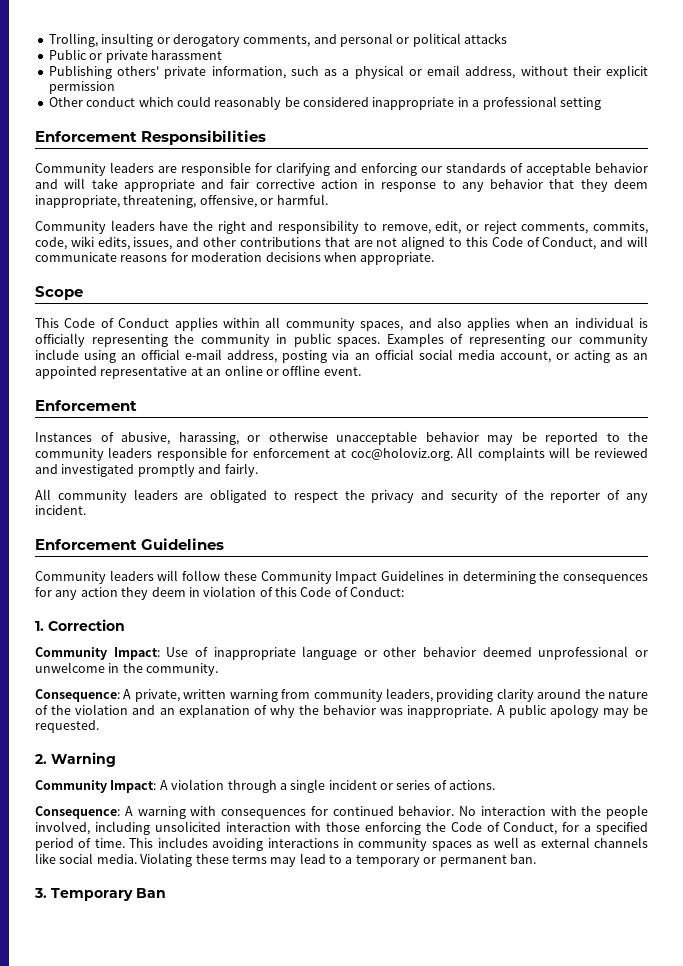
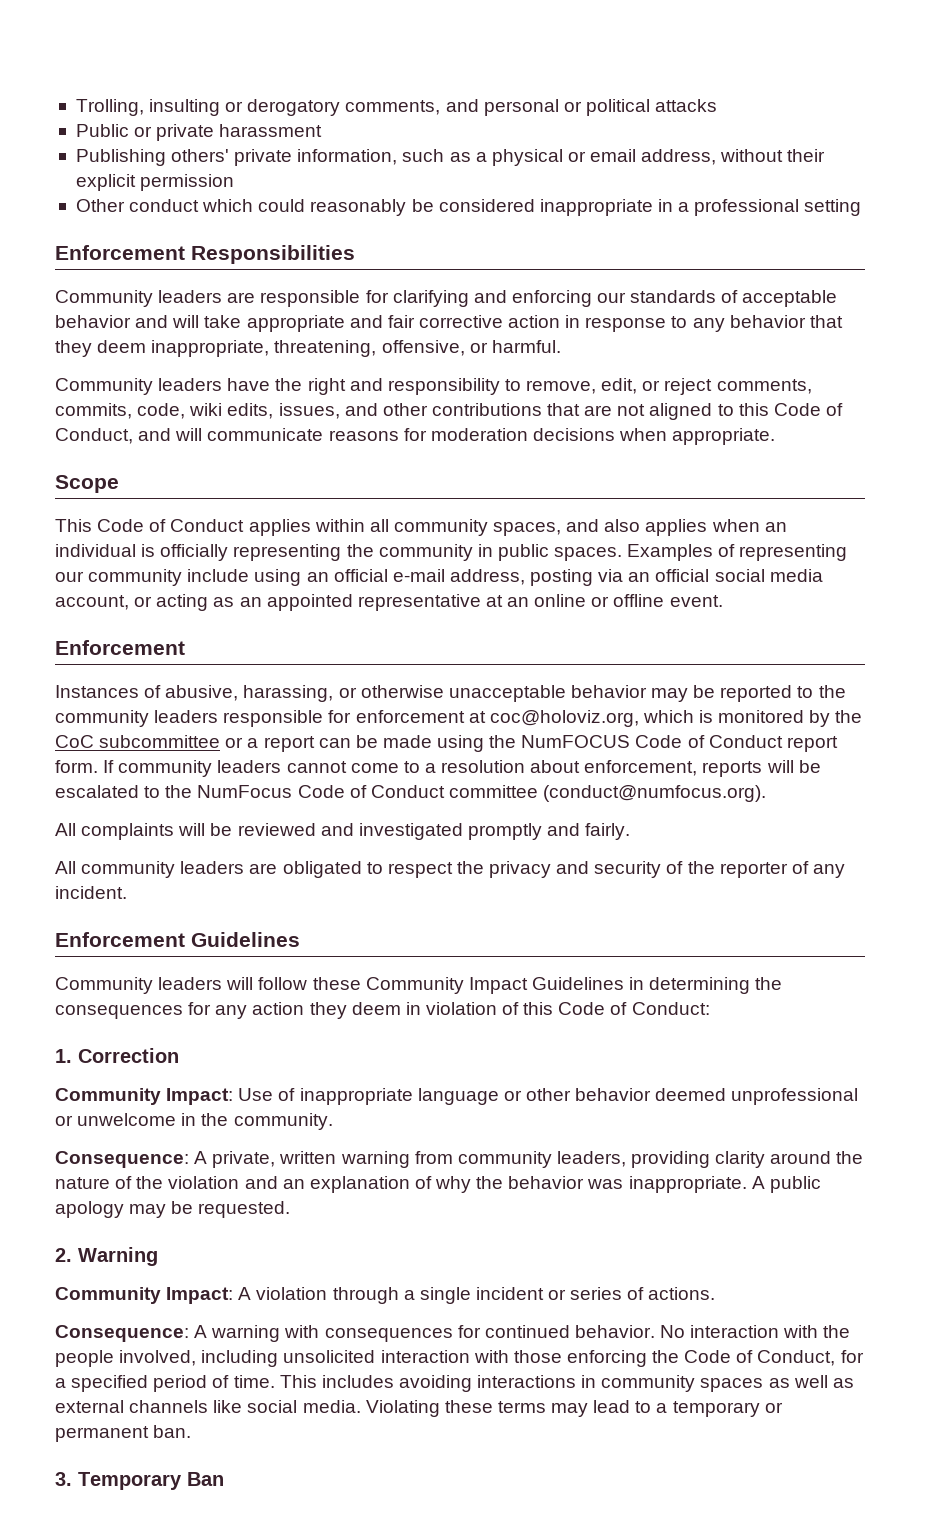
- Instances of abusive, harassing, or otherwise unacceptable behavior may be reported to the community leaders responsible for enforcement at coc@holoviz.org. All complaints will be reviewed and investigated promptly and fairly.
+ Instances of abusive, harassing, or otherwise unacceptable behavior may be reported to the community leaders responsible for enforcement at coc@holoviz.org, which is monitored by the CoC subcommittee or a report can be made using the NumFOCUS Code of Conduct report form. If community leaders cannot come to a resolution about enforcement, reports will be escalated to the NumFocus Code of Conduct committee (conduct@numfocus.org).
+ All complaints will be reviewed and investigated promptly and fairly.

